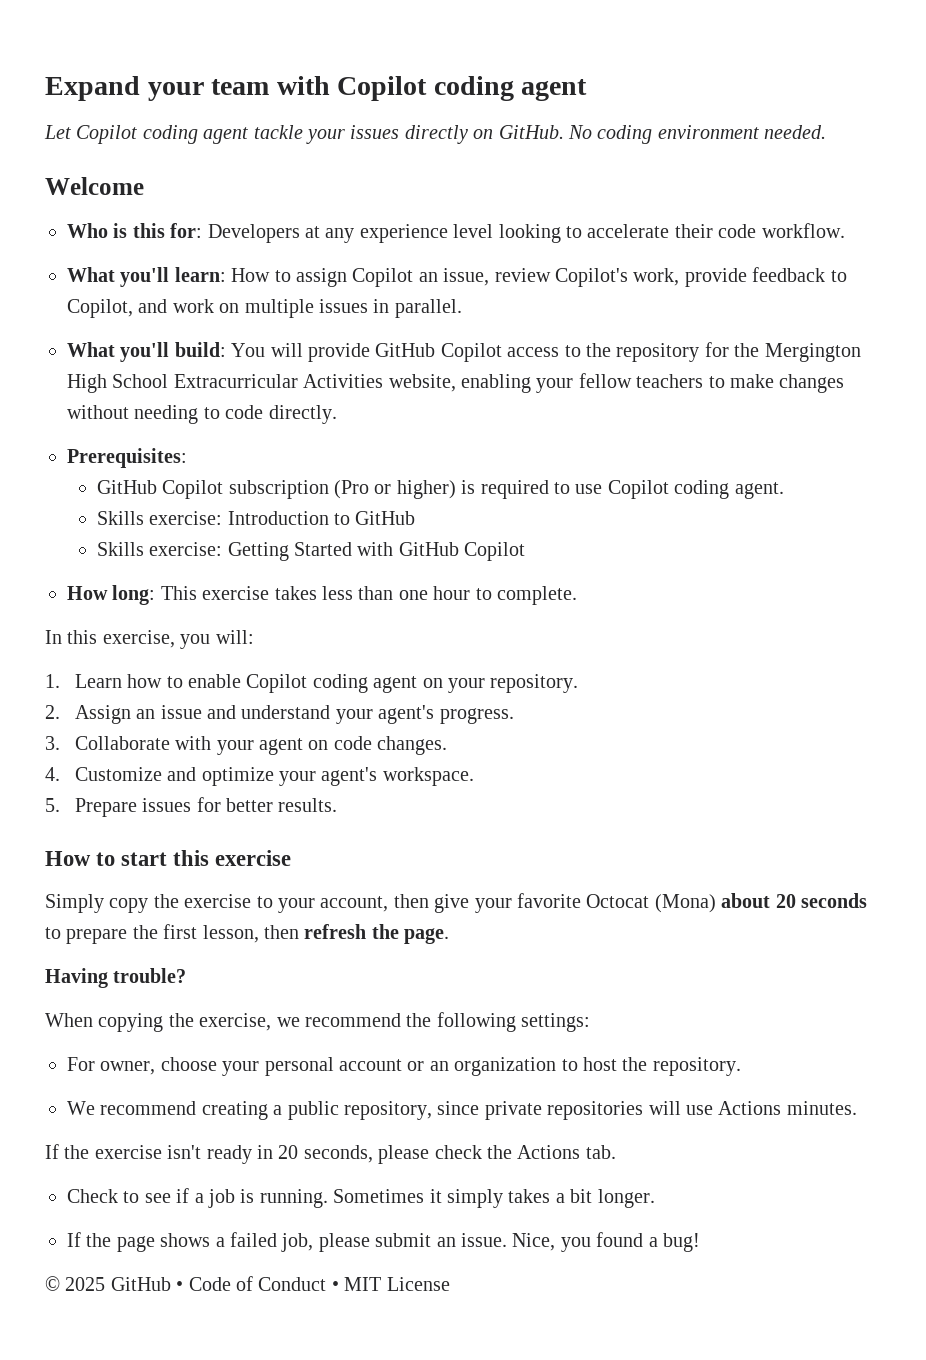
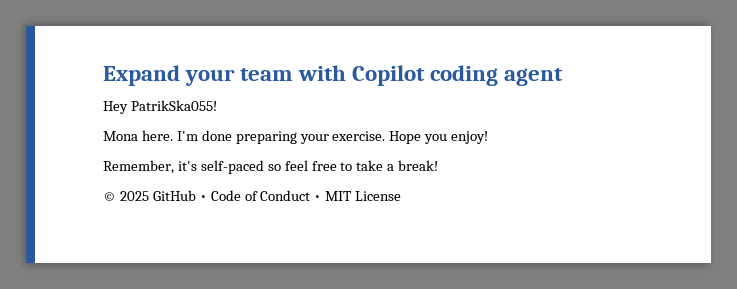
- Let Copilot coding agent tackle your issues directly on GitHub. No coding environment needed.
- Welcome
- Who is this for: Developers at any experience level looking to accelerate their code workflow.
- What you'll learn: How to assign Copilot an issue, review Copilot's work, provide feedback to Copilot, and work on multiple issues in parallel.
- What you'll build: You will provide GitHub Copilot access to the repository for the Mergington High School Extracurricular Activities website, enabling your fellow teachers to make changes without needing to code directly.
- Prerequisites:
- GitHub Copilot subscription (Pro or higher) is required to use Copilot coding agent.
- Skills exercise: Introduction to GitHub
- Skills exercise: Getting Started with GitHub Copilot
- How long: This exercise takes less than one hour to complete.
- In this exercise, you will:
- 1. Learn how to enable Copilot coding agent on your repository.
- 2. Assign an issue and understand your agent's progress.
- 3. Collaborate with your agent on code changes.
- 4. Customize and optimize your agent's workspace.
- 5. Prepare issues for better results.
- How to start this exercise
- Simply copy the exercise to your account, then give your favorite Octocat (Mona) about 20 seconds to prepare the first lesson, then refresh the page.
- Having trouble?
- When copying the exercise, we recommend the following settings:
- For owner, choose your personal account or an organization to host the repository.
- We recommend creating a public repository, since private repositories will use Actions minutes.
- If the exercise isn't ready in 20 seconds, please check the Actions tab.
- Check to see if a job is running. Sometimes it simply takes a bit longer.
- If the page shows a failed job, please submit an issue. Nice, you found a bug!
+ Hey PatrikSka055!
+ Mona here. I'm done preparing your exercise. Hope you enjoy!
+ Remember, it's self-paced so feel free to take a break!

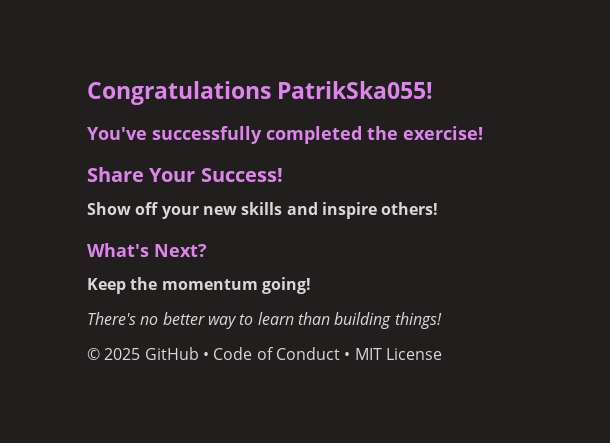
- Expand your team with Copilot coding agent
- Hey PatrikSka055!
- Mona here. I'm done preparing your exercise. Hope you enjoy!
- Remember, it's self-paced so feel free to take a break!
+ Congratulations PatrikSka055!
+ You've successfully completed the exercise!
+ Share Your Success!
+ Show off your new skills and inspire others!
+ What's Next?
+ Keep the momentum going!
+ There's no better way to learn than building things!

